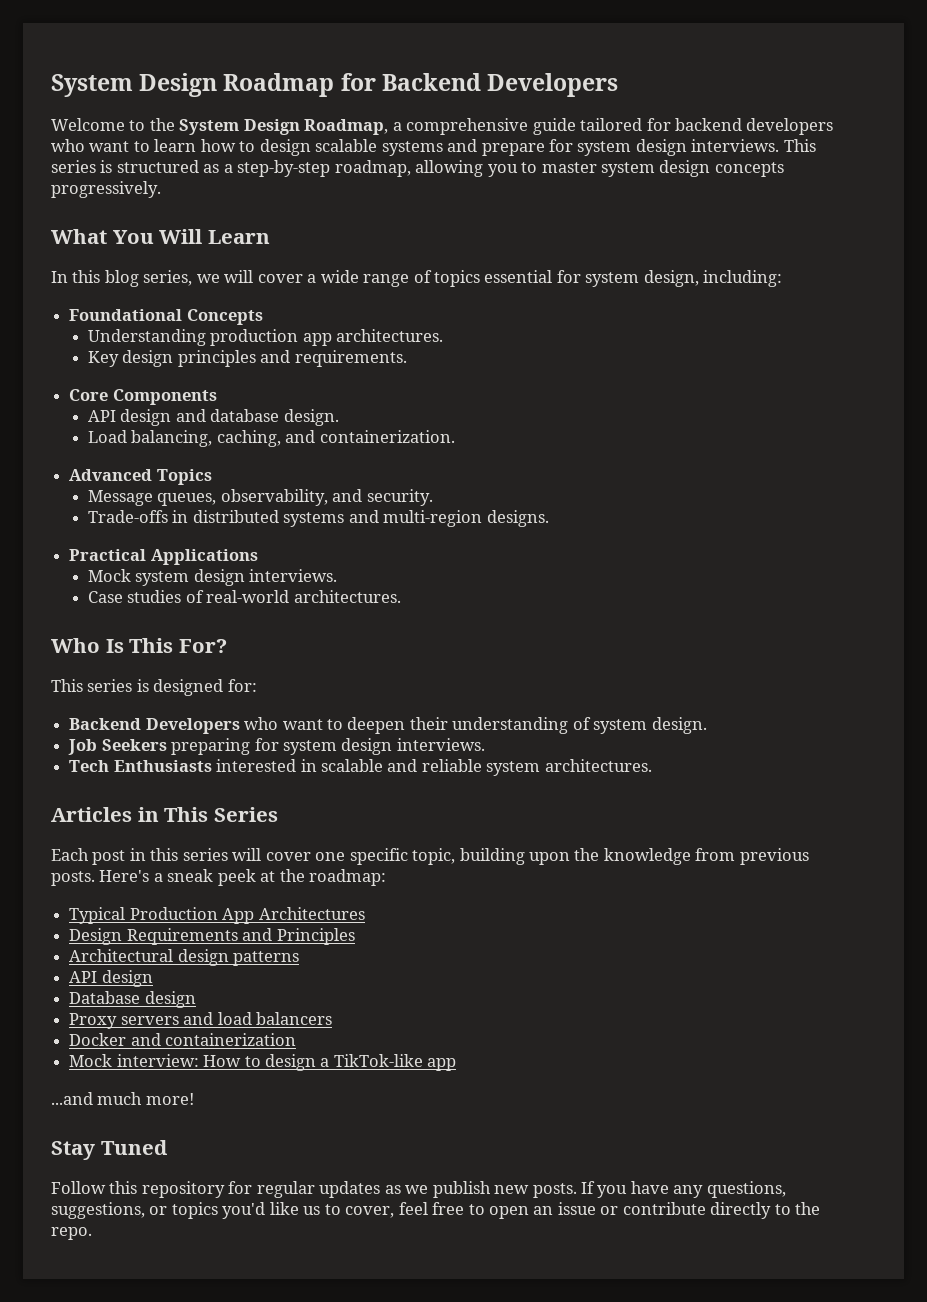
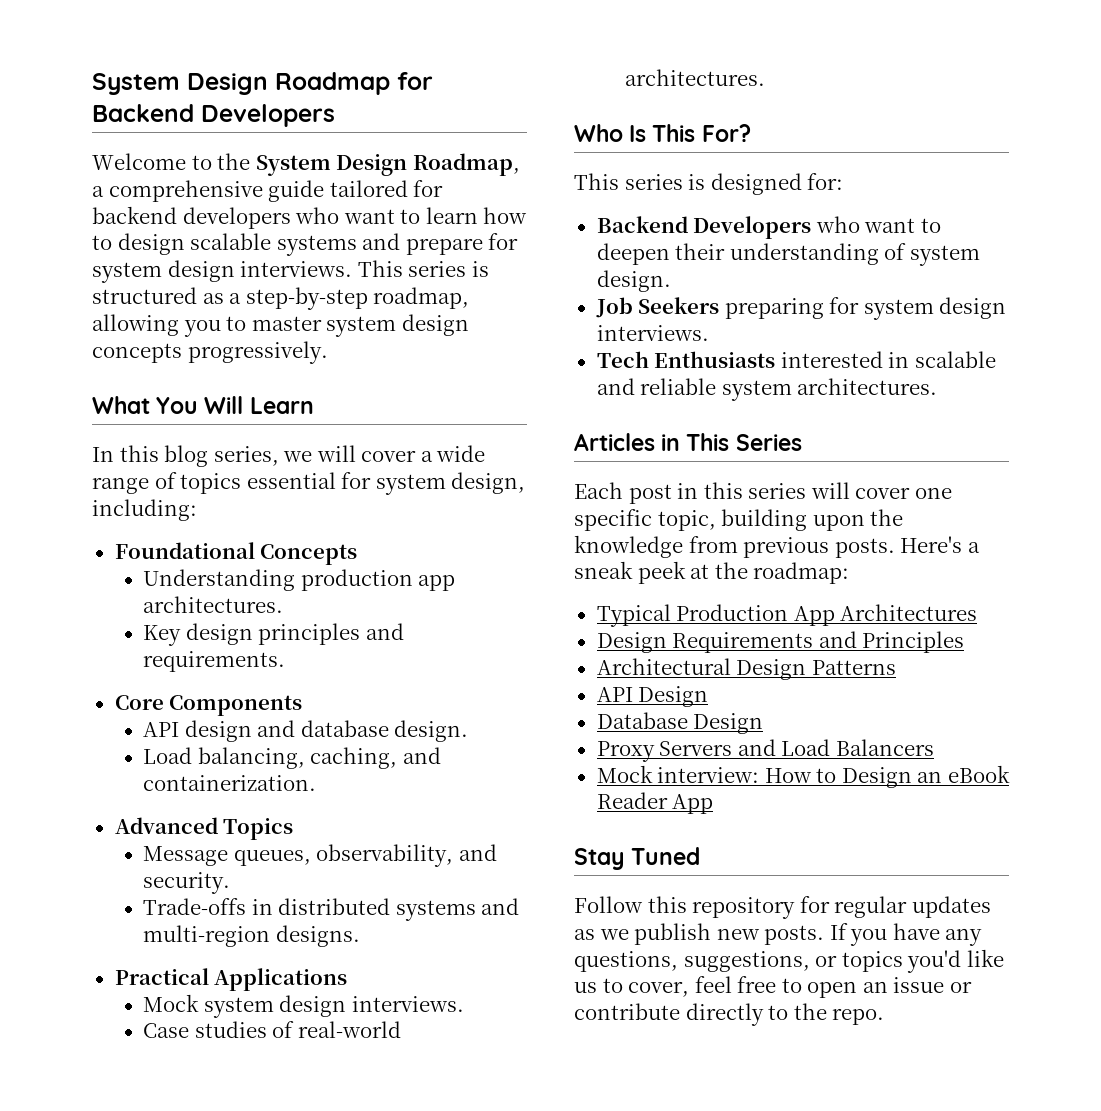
- Architectural design patterns
- API design
+ Architectural Design Patterns
+ API Design
- Database design
+ Database Design
- Proxy servers and load balancers
- Docker and containerization
- Mock interview: How to design a TikTok-like app
- ...and much more!
+ Proxy Servers and Load Balancers
+ Mock interview: How to Design an eBook Reader App

